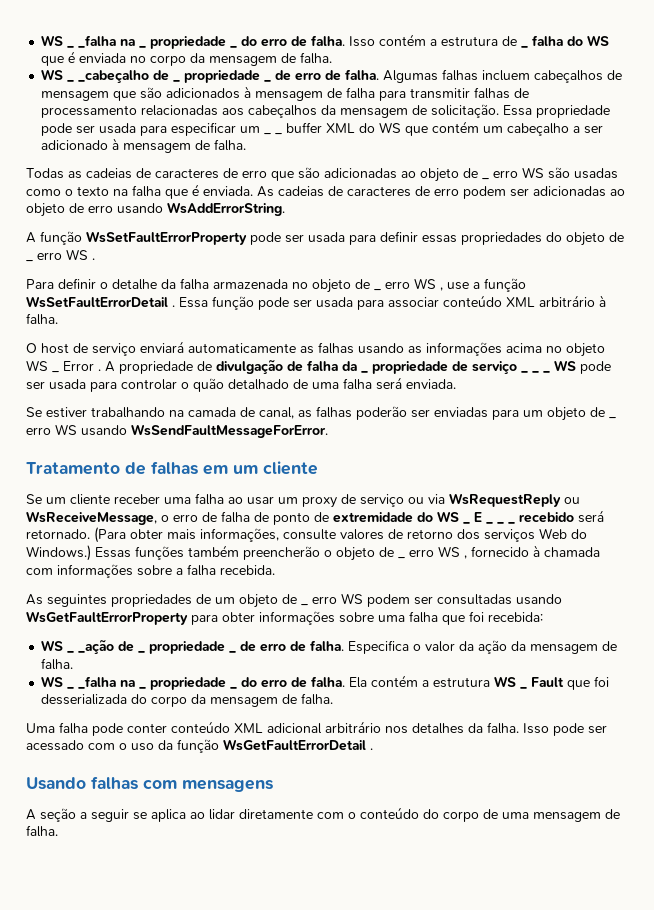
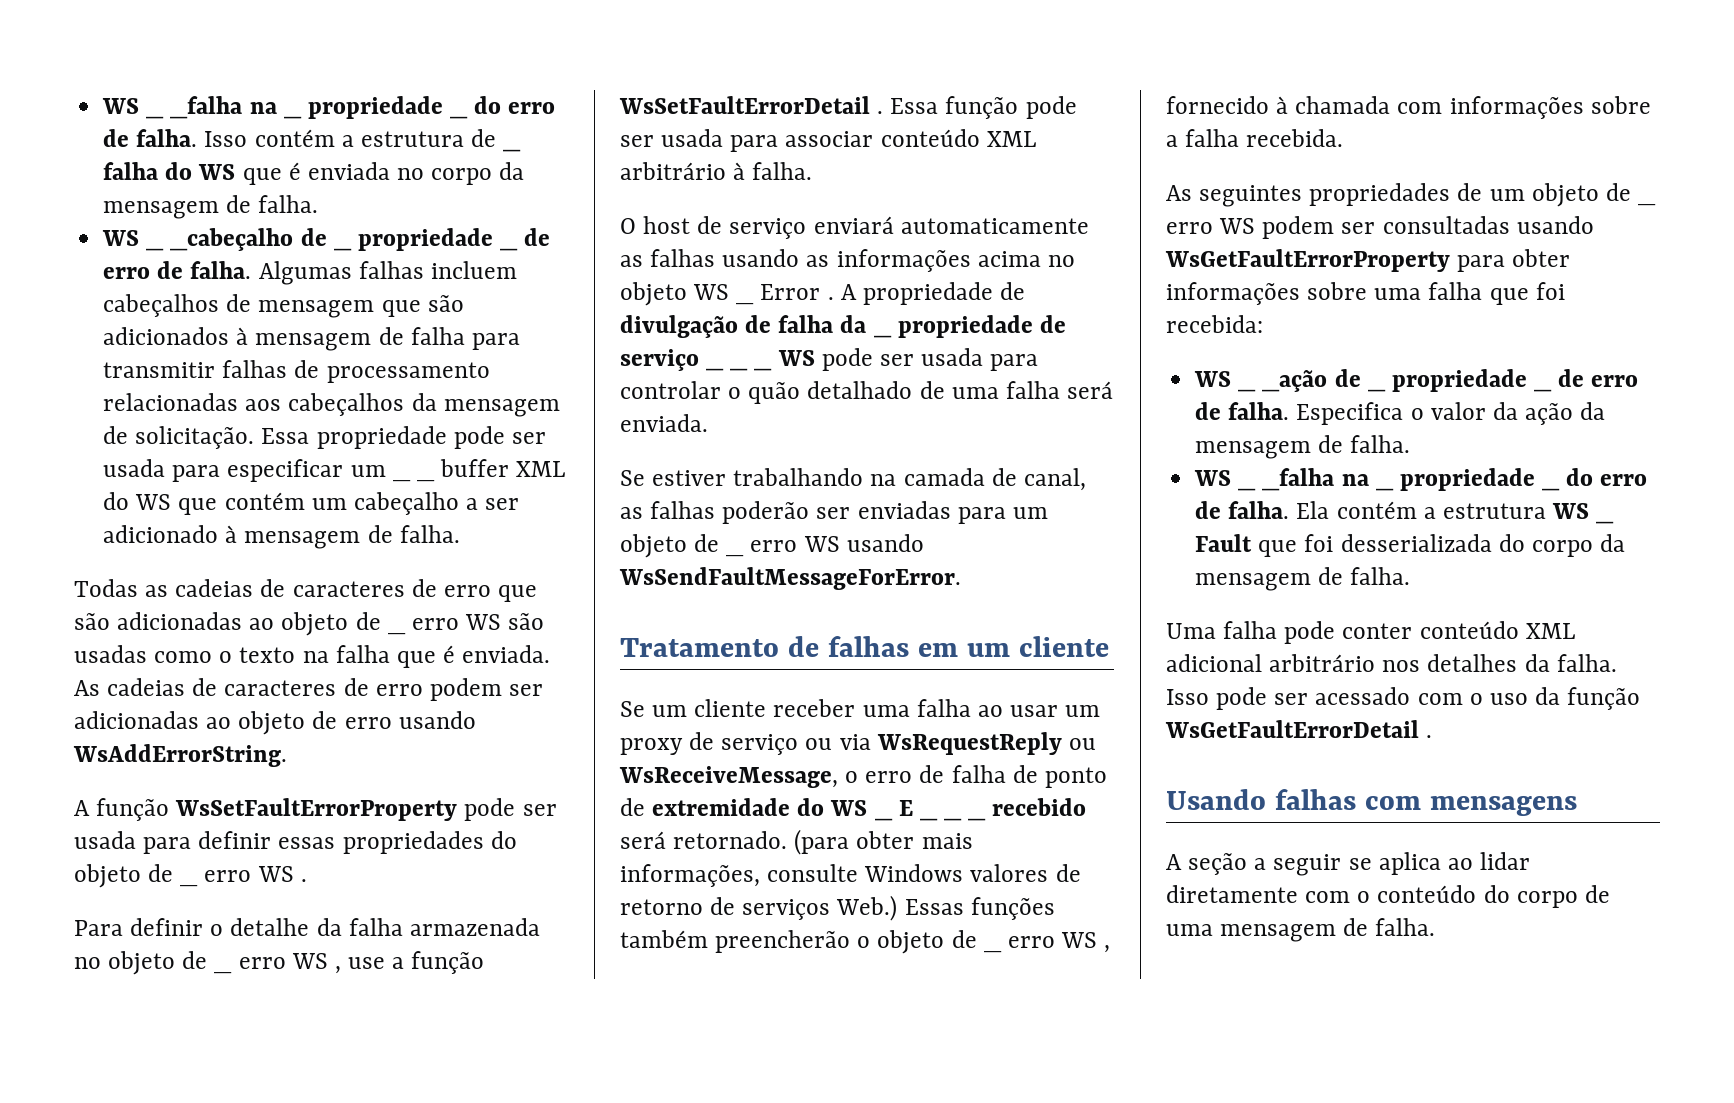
- (Para obter mais informações, consulte valores de retorno dos serviços Web do Windows.) Essas funções também preencherão o objeto de _ erro WS , fornecido à chamada com informações sobre a falha recebida.
+ (para obter mais informações, consulte Windows valores de retorno de serviços Web.) Essas funções também preencherão o objeto de _ erro WS , fornecido à chamada com informações sobre a falha recebida.

